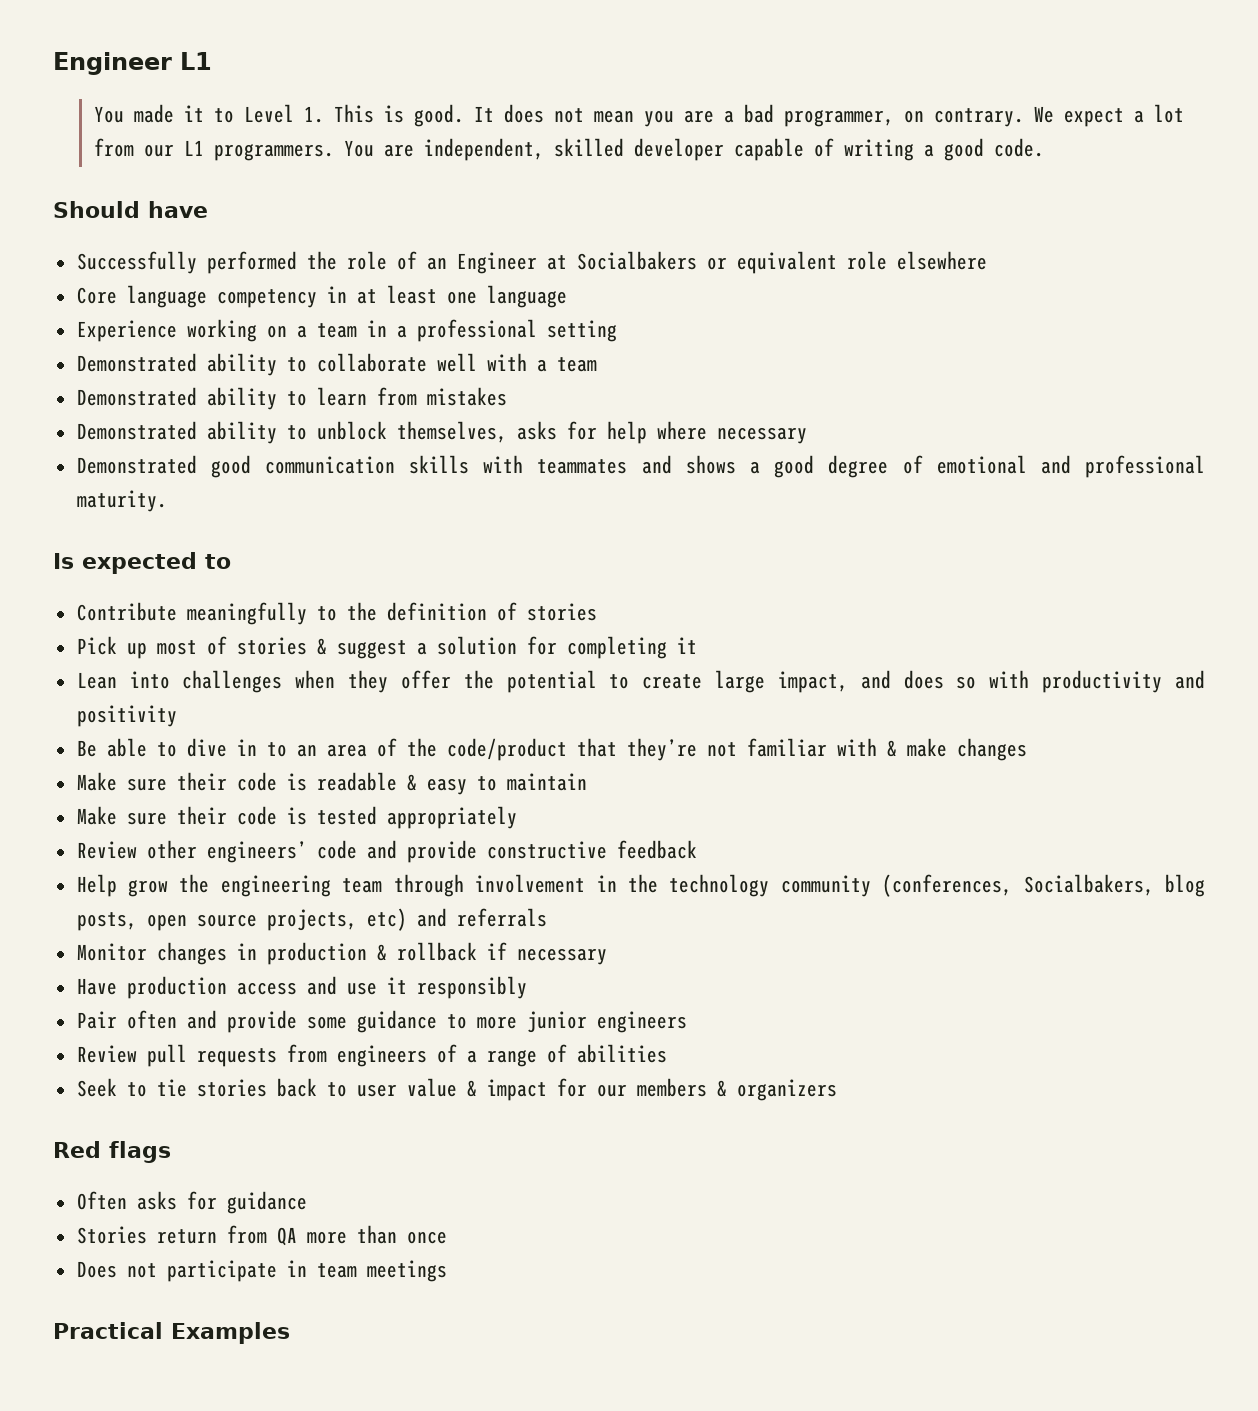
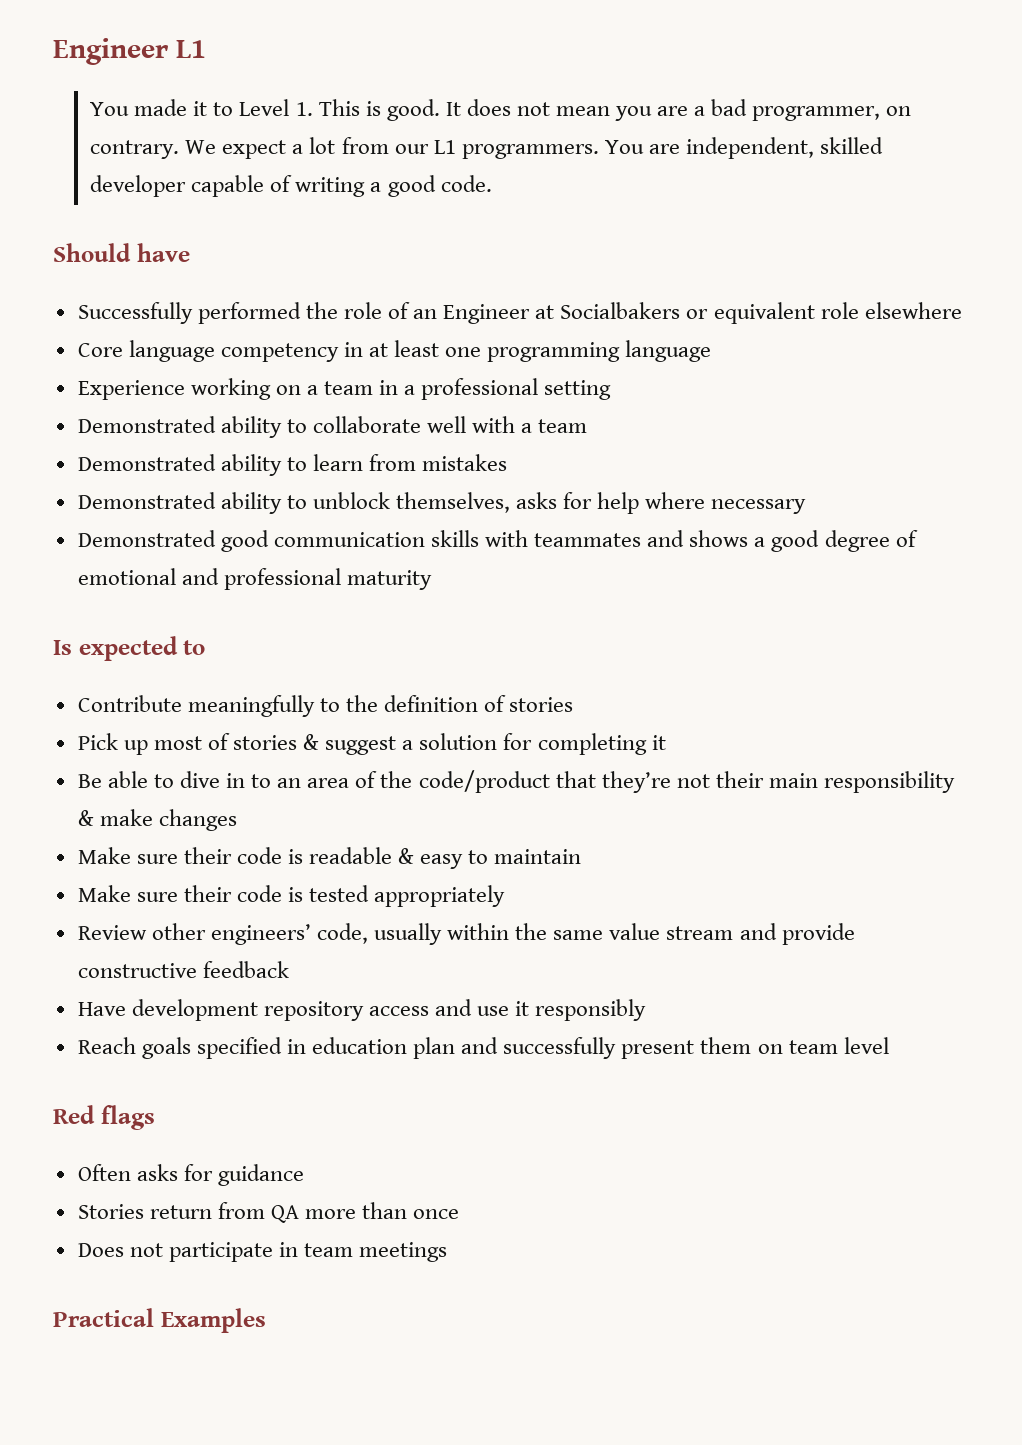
- Core language competency in at least one language
+ Core language competency in at least one programming language
- Demonstrated good communication skills with teammates and shows a good degree of emotional and professional maturity.
+ Demonstrated good communication skills with teammates and shows a good degree of emotional and professional maturity
- Lean into challenges when they offer the potential to create large impact, and does so with productivity and positivity
- Be able to dive in to an area of the code/product that they’re not familiar with & make changes
+ Be able to dive in to an area of the code/product that they’re not their main responsibility & make changes
- Review other engineers’ code and provide constructive feedback
- Help grow the engineering team through involvement in the technology community (conferences, Socialbakers, blog posts, open source projects, etc) and referrals
- Monitor changes in production & rollback if necessary
+ Review other engineers’ code, usually within the same value stream and provide constructive feedback
- Have production access and use it responsibly
+ Have development repository access and use it responsibly
- Pair often and provide some guidance to more junior engineers
- Review pull requests from engineers of a range of abilities
- Seek to tie stories back to user value & impact for our members & organizers
+ Reach goals specified in education plan and successfully present them on team level

